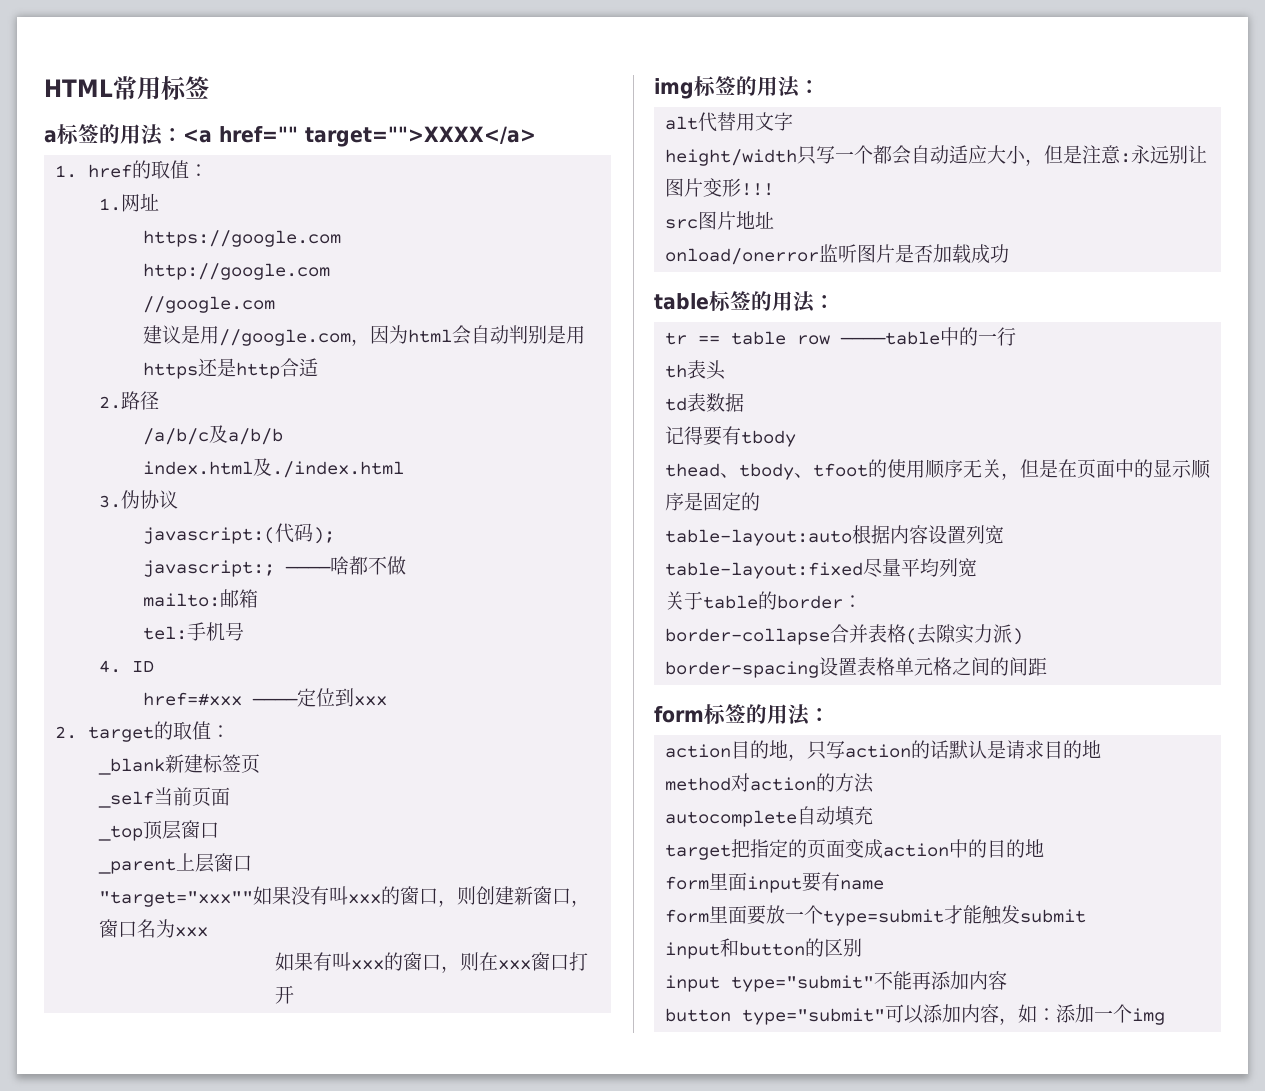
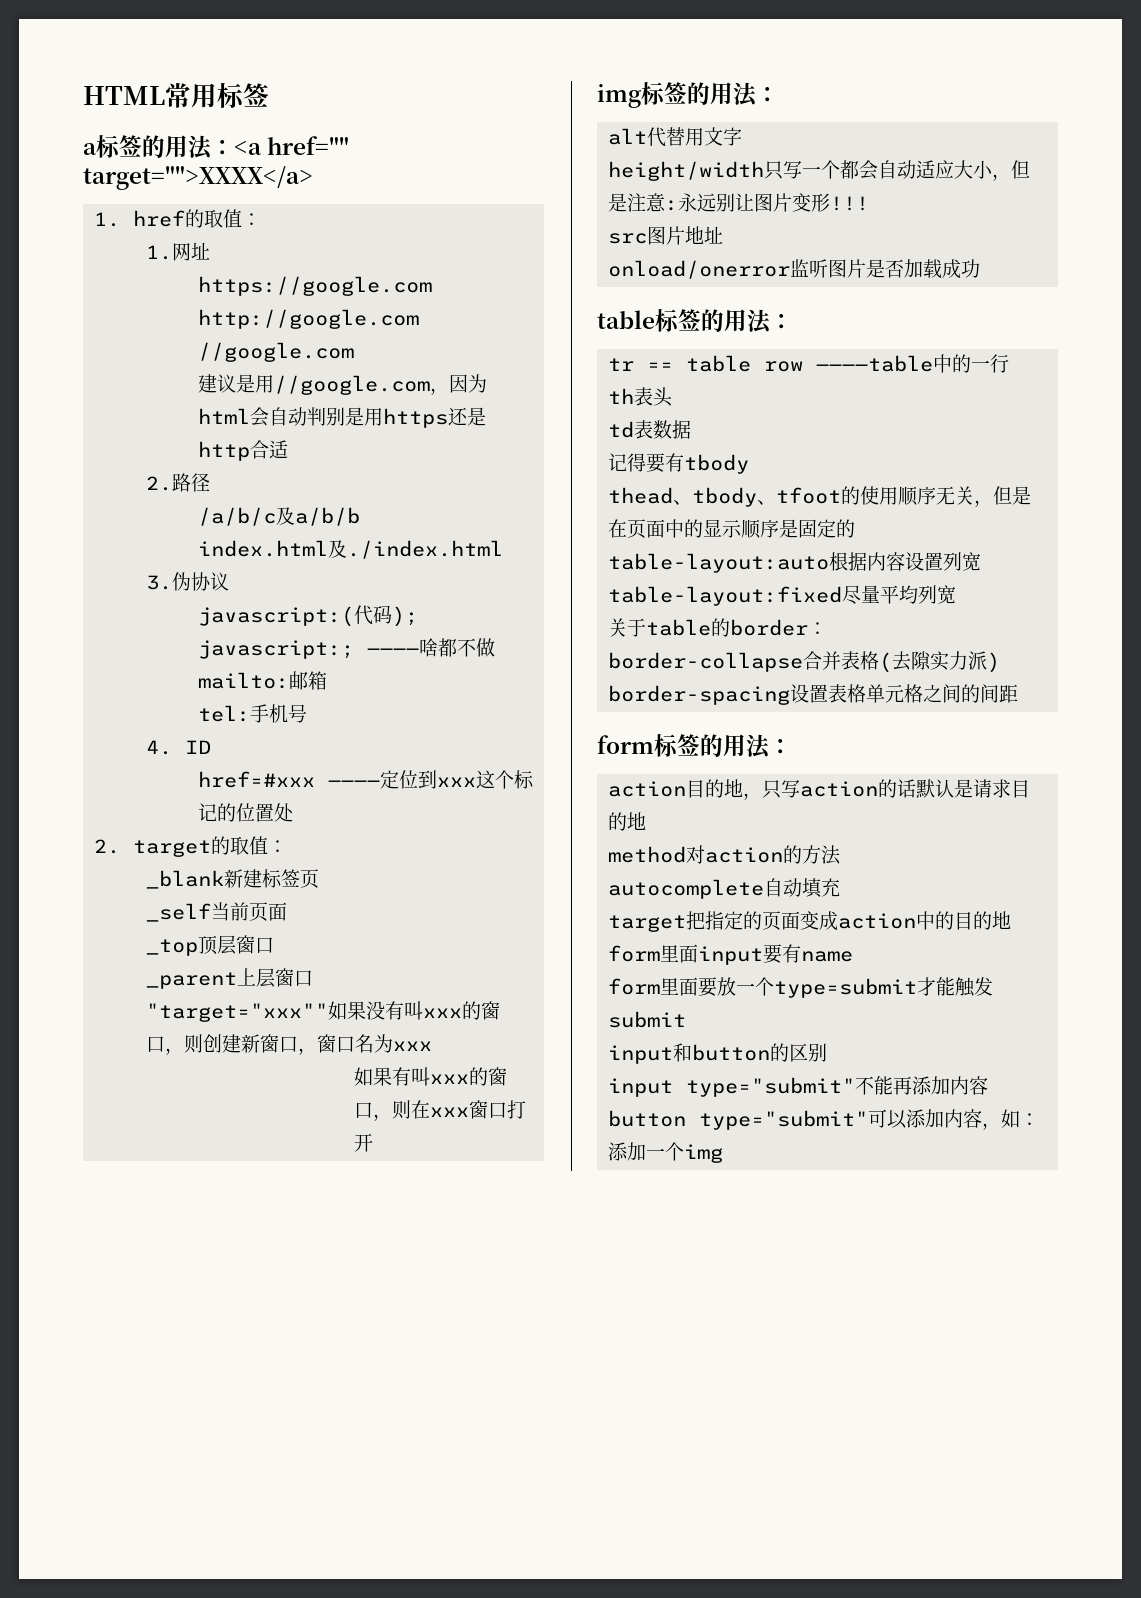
- href=#xxx ————定位到xxx
+ href=#xxx ————定位到xxx这个标记的位置处

